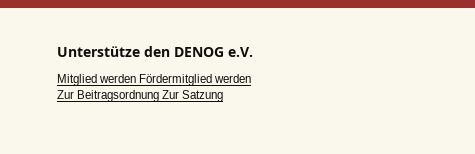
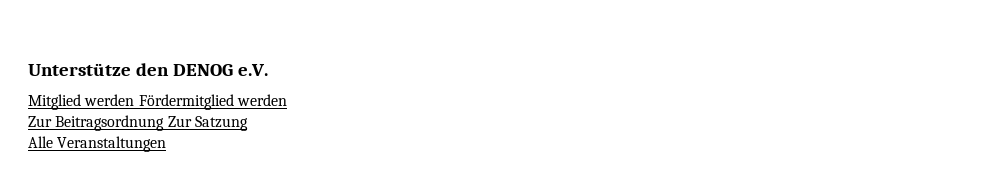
+ Alle Veranstaltungen

